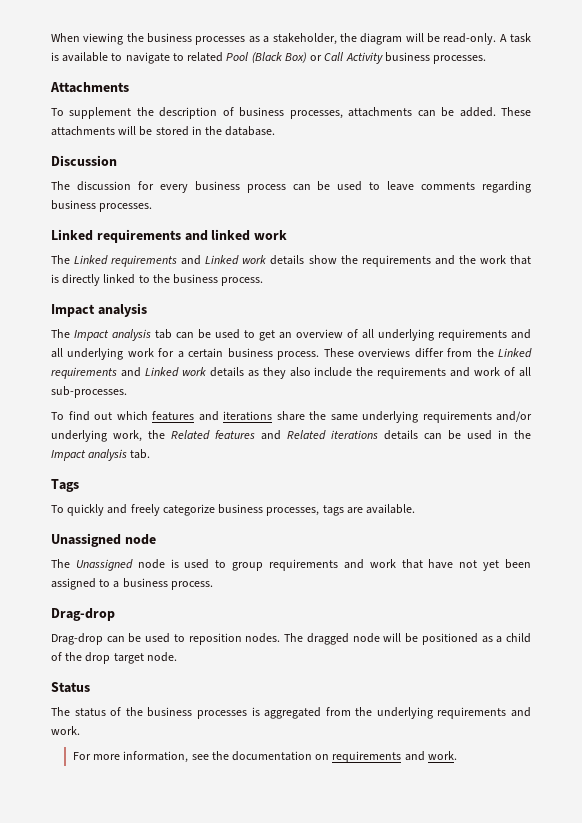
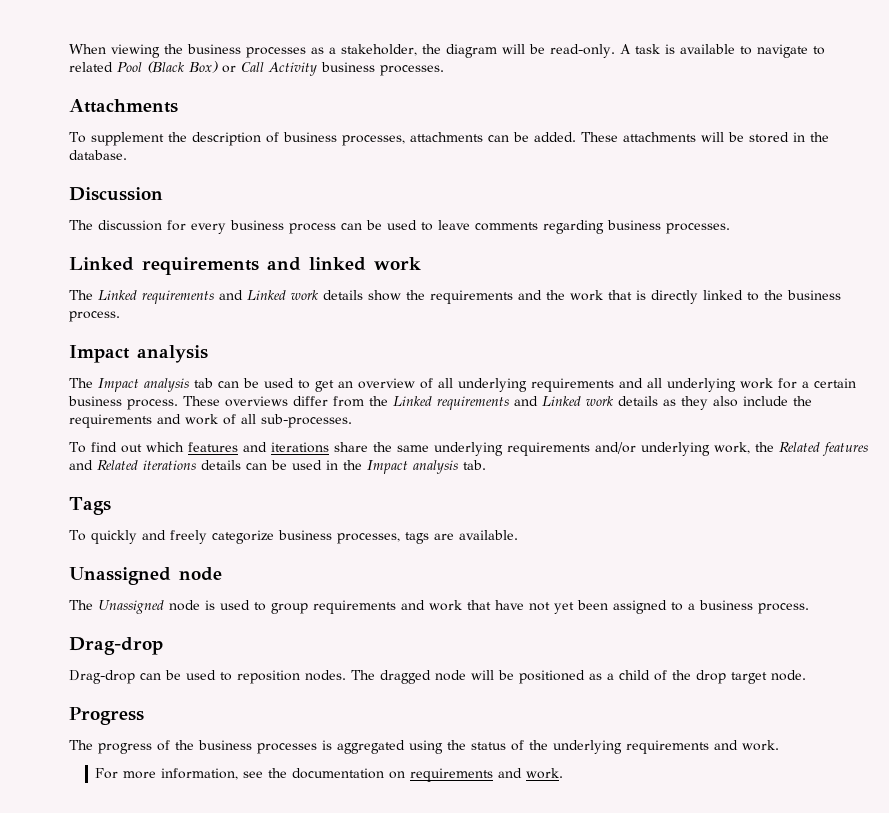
- Status
- The status of the business processes is aggregated from the underlying requirements and work.
+ Progress
+ The progress of the business processes is aggregated using the status of the underlying requirements and work.

